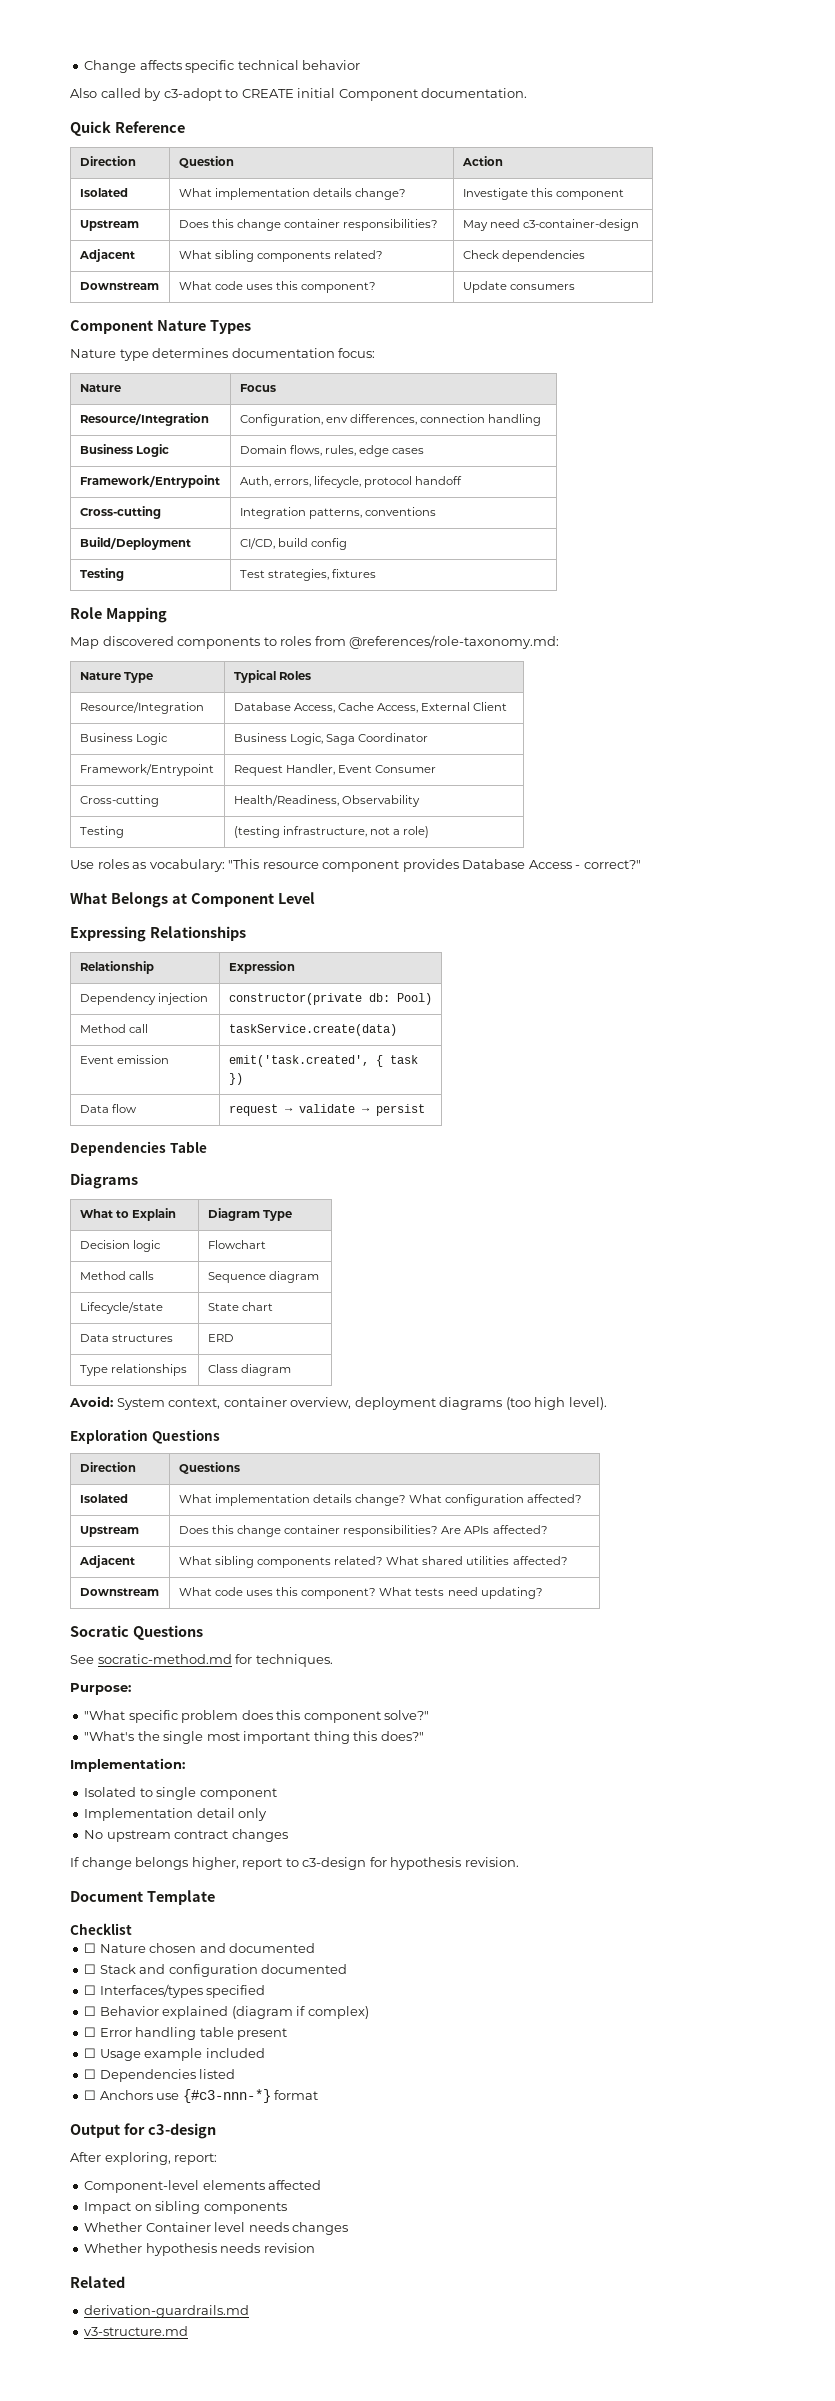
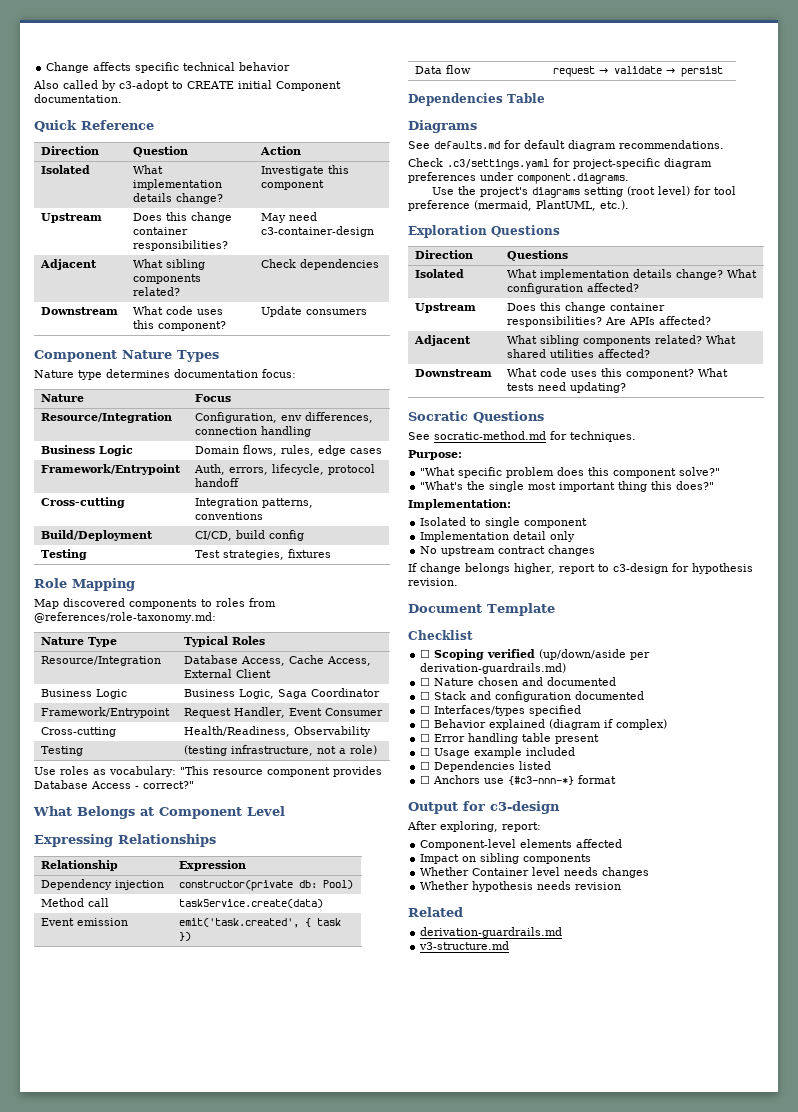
- What to Explain | Diagram Type
- Decision logic | Flowchart
- Method calls | Sequence diagram
- Lifecycle/state | State chart
- Data structures | ERD
- Type relationships | Class diagram
- Avoid: System context, container overview, deployment diagrams (too high level).
+ See defaults.md for default diagram recommendations.
+ Check .c3/settings.yaml for project-specific diagram preferences under component.diagrams.
+ Use the project's diagrams setting (root level) for tool preference (mermaid, PlantUML, etc.).
+ ☐ Scoping verified (up/down/aside per derivation-guardrails.md)

